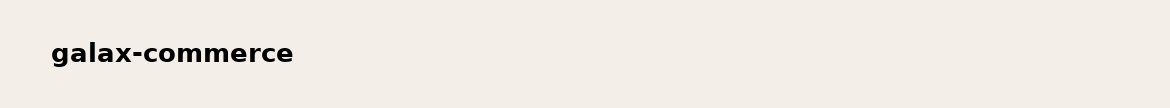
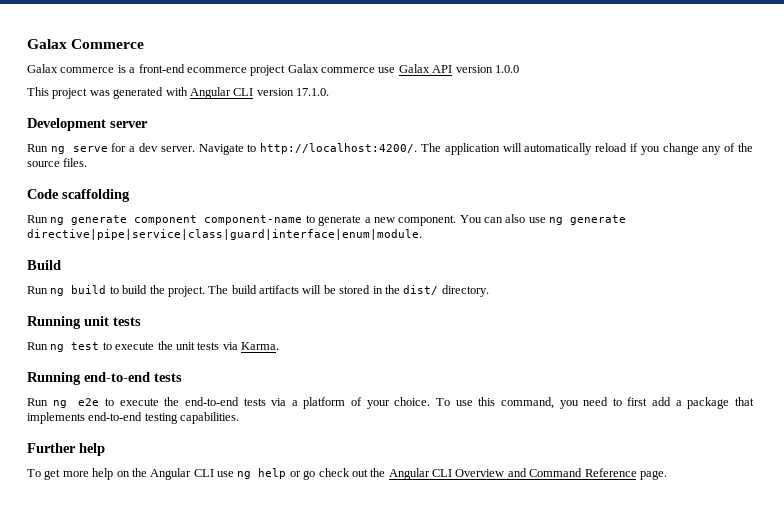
- galax-commerce
+ Galax Commerce
+ Galax commerce is a front-end ecommerce project Galax commerce use Galax API version 1.0.0
+ This project was generated with Angular CLI version 17.1.0.
+ Development server
+ Run ng serve for a dev server. Navigate to http://localhost:4200/. The application will automatically reload if you change any of the source files.
+ Code scaffolding
+ Run ng generate component component-name to generate a new component. You can also use ng generate directive|pipe|service|class|guard|interface|enum|module.
+ Build
+ Run ng build to build the project. The build artifacts will be stored in the dist/ directory.
+ Running unit tests
+ Run ng test to execute the unit tests via Karma.
+ Running end-to-end tests
+ Run ng e2e to execute the end-to-end tests via a platform of your choice. To use this command, you need to first add a package that implements end-to-end testing capabilities.
+ Further help
+ To get more help on the Angular CLI use ng help or go check out the Angular CLI Overview and Command Reference page.

